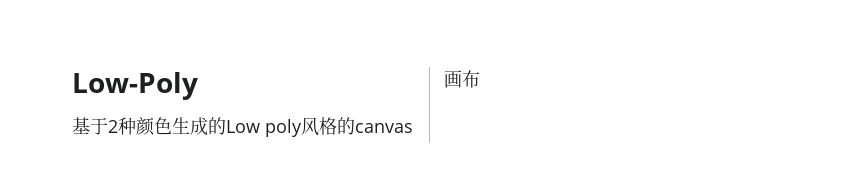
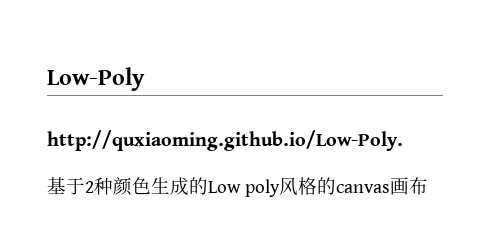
+ http://quxiaoming.github.io/Low-Poly.

